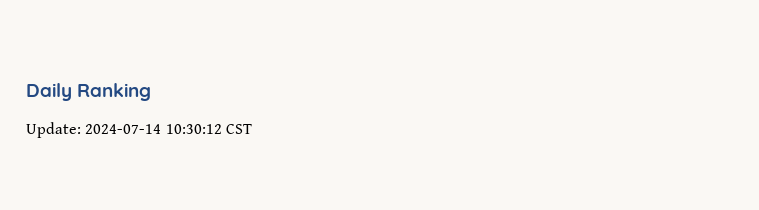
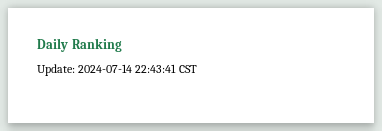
- Update: 2024-07-14 10:30:12 CST
+ Update: 2024-07-14 22:43:41 CST

